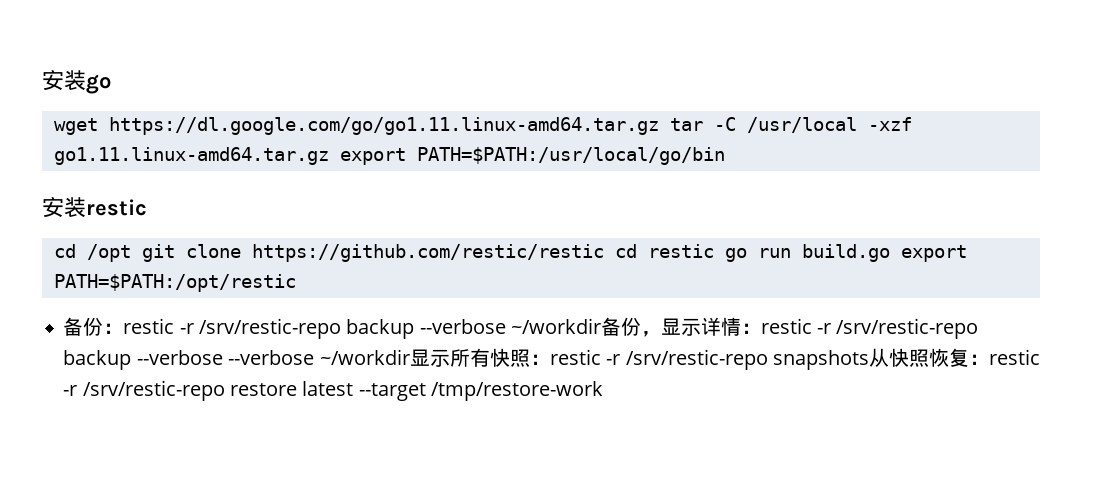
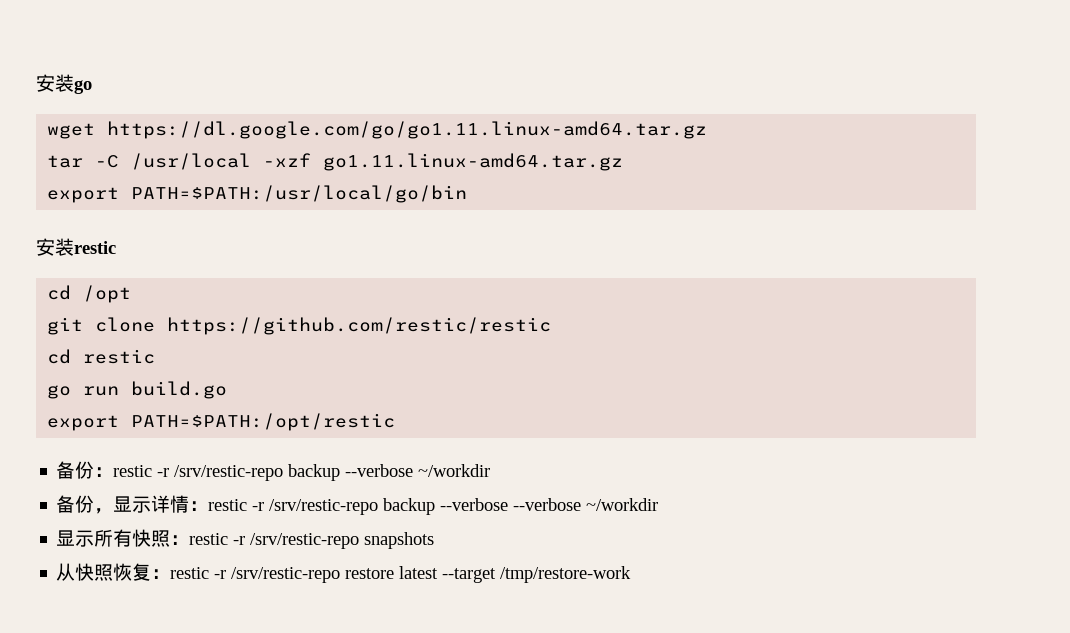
- wget https://dl.google.com/go/go1.11.linux-amd64.tar.gz tar -C /usr/local -xzf go1.11.linux-amd64.tar.gz export PATH=$PATH:/usr/local/go/bin
+ wget https://dl.google.com/go/go1.11.linux-amd64.tar.gz
+ tar -C /usr/local -xzf go1.11.linux-amd64.tar.gz
+ export PATH=$PATH:/usr/local/go/bin
- cd /opt git clone https://github.com/restic/restic cd restic go run build.go export PATH=$PATH:/opt/restic
+ cd /opt
+ git clone https://github.com/restic/restic
+ cd restic
+ go run build.go
+ export PATH=$PATH:/opt/restic
- 备份：restic -r /srv/restic-repo backup --verbose ~/workdir备份，显示详情：restic -r /srv/restic-repo backup --verbose --verbose ~/workdir显示所有快照：restic -r /srv/restic-repo snapshots从快照恢复：restic -r /srv/restic-repo restore latest --target /tmp/restore-work
+ 备份：restic -r /srv/restic-repo backup --verbose ~/workdir
+ 备份，显示详情：restic -r /srv/restic-repo backup --verbose --verbose ~/workdir
+ 显示所有快照：restic -r /srv/restic-repo snapshots
+ 从快照恢复：restic -r /srv/restic-repo restore latest --target /tmp/restore-work

